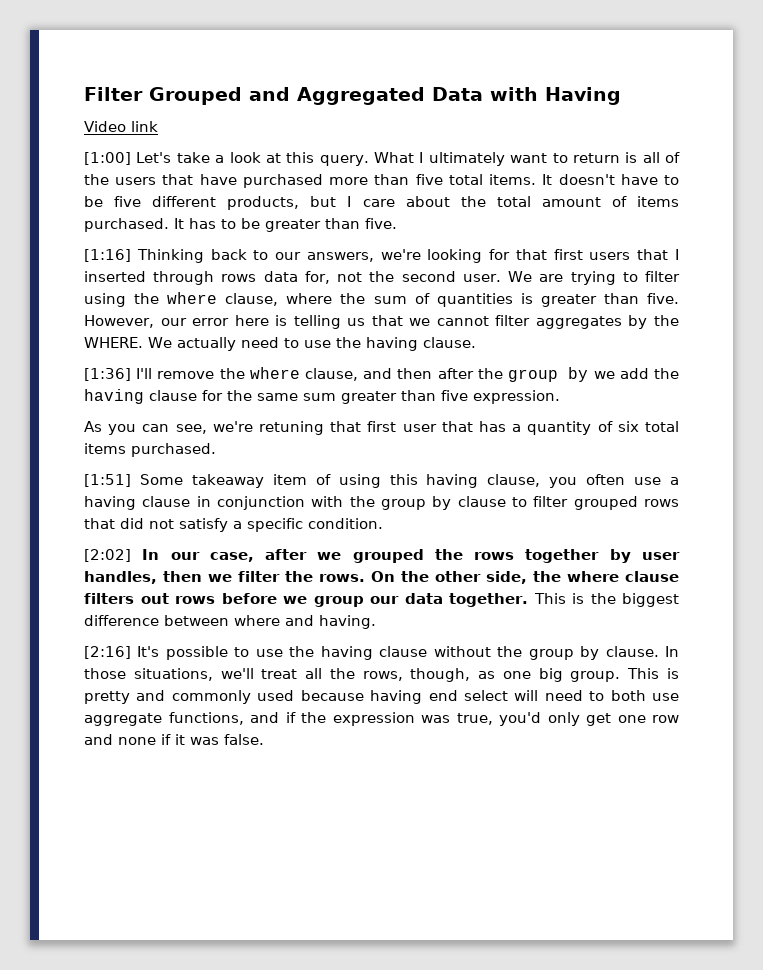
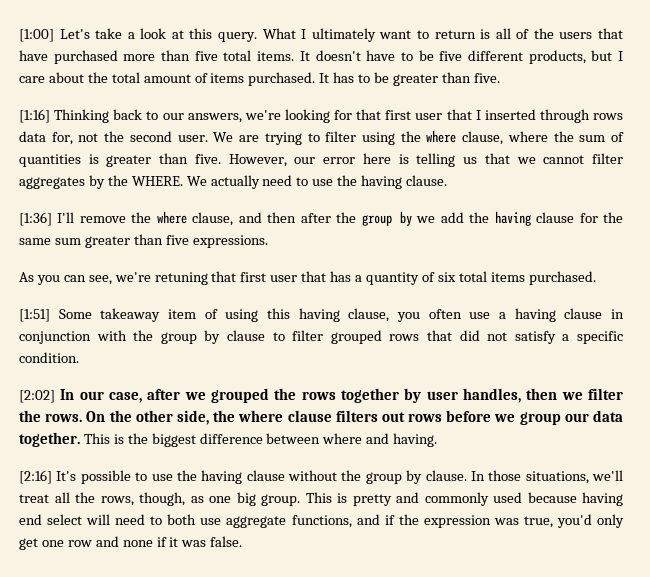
- Filter Grouped and Aggregated Data with Having
- Video link
- [1:16] Thinking back to our answers, we're looking for that first users that I inserted through rows data for, not the second user.
+ [1:16] Thinking back to our answers, we're looking for that first user that I inserted through rows data for, not the second user.
- [1:36] I'll remove the where clause, and then after the group by we add the having clause for the same sum greater than five expression.
+ [1:36] I'll remove the where clause, and then after the group by we add the having clause for the same sum greater than five expressions.

